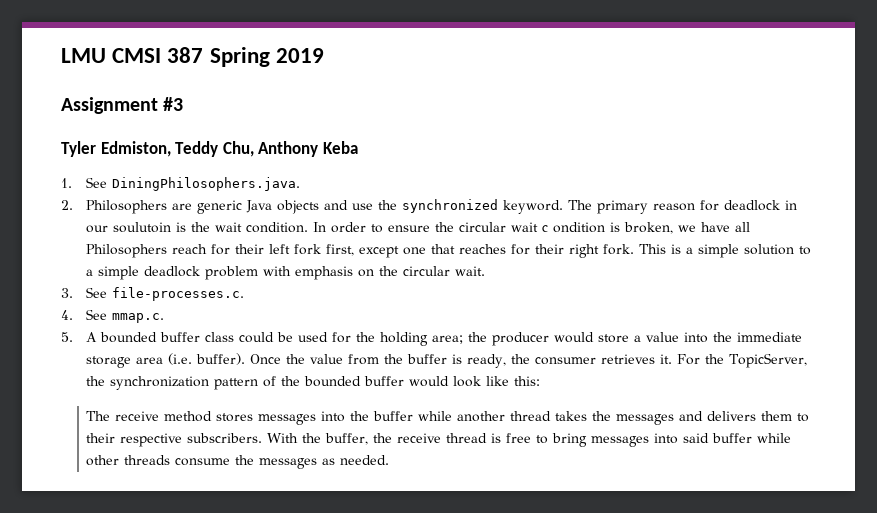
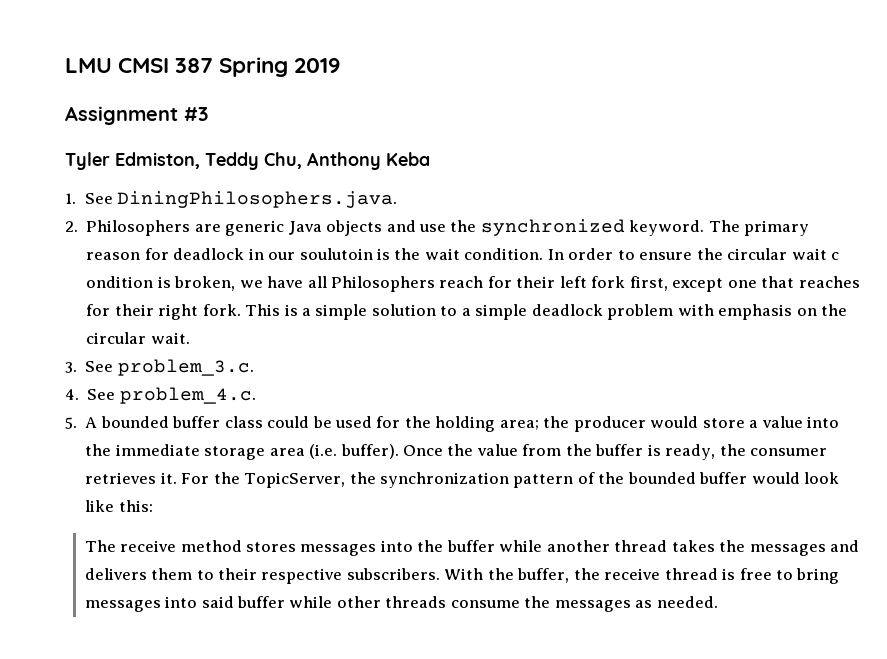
- 3. See file-processes.c.
+ 3. See problem_3.c.
- 4. See mmap.c.
+ 4. See problem_4.c.

